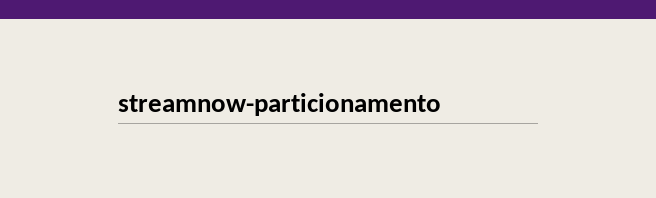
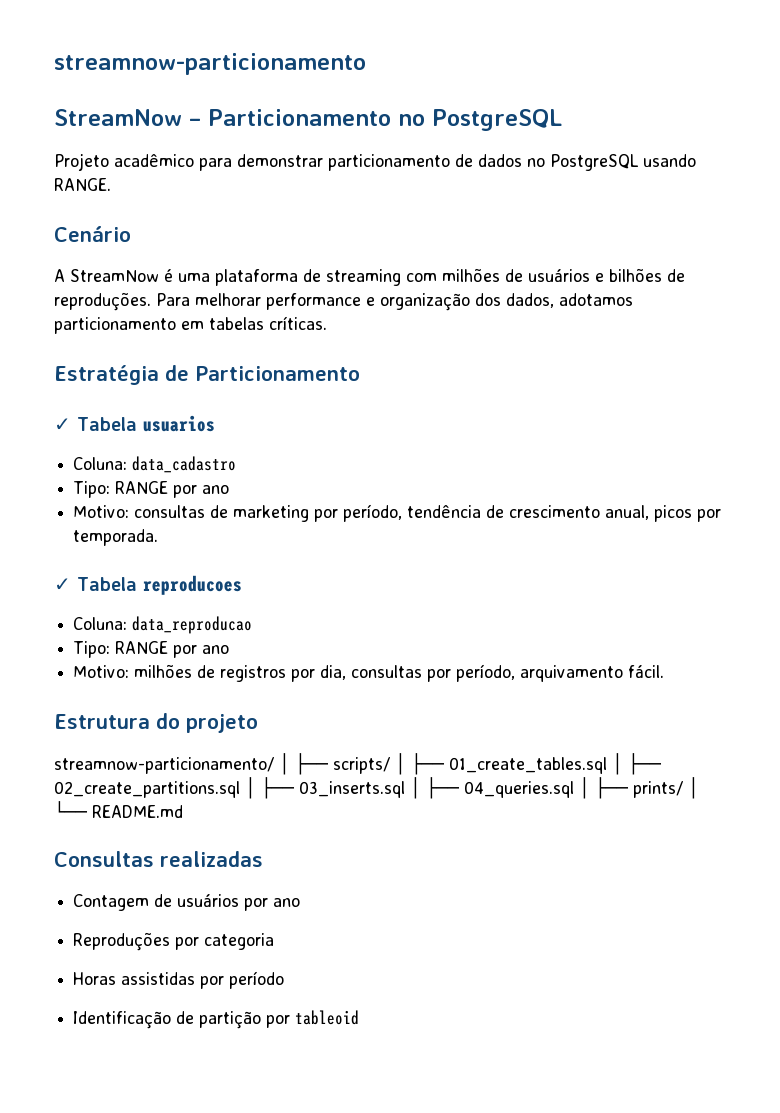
+ StreamNow – Particionamento no PostgreSQL
+ Projeto acadêmico para demonstrar particionamento de dados no PostgreSQL usando RANGE.
+ Cenário
+ A StreamNow é uma plataforma de streaming com milhões de usuários e bilhões de reproduções. Para melhorar performance e organização dos dados, adotamos particionamento em tabelas críticas.
+ Estratégia de Particionamento
+ ✓ Tabela usuarios
+ Coluna: data_cadastro
+ Tipo: RANGE por ano
+ Motivo: consultas de marketing por período, tendência de crescimento anual, picos por temporada.
+ ✓ Tabela reproducoes
+ Coluna: data_reproducao
+ Tipo: RANGE por ano
+ Motivo: milhões de registros por dia, consultas por período, arquivamento fácil.
+ Estrutura do projeto
+ streamnow-particionamento/ │ ├── scripts/ │ ├── 01_create_tables.sql │ ├── 02_create_partitions.sql │ ├── 03_inserts.sql │ ├── 04_queries.sql │ ├── prints/ │ └── README.md
+ Consultas realizadas
+ Contagem de usuários por ano
+ Reproduções por categoria
+ Horas assistidas por período
+ Identificação de partição por tableoid

